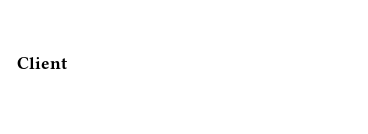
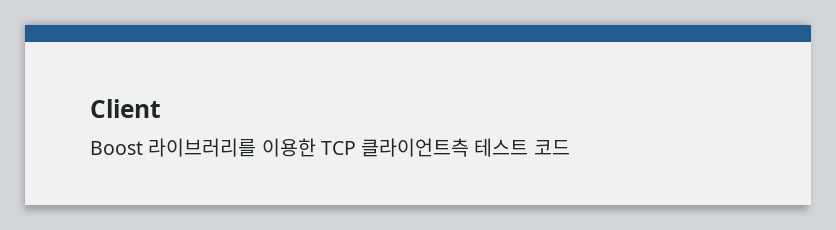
+ Boost 라이브러리를 이용한 TCP 클라이언트측 테스트 코드

